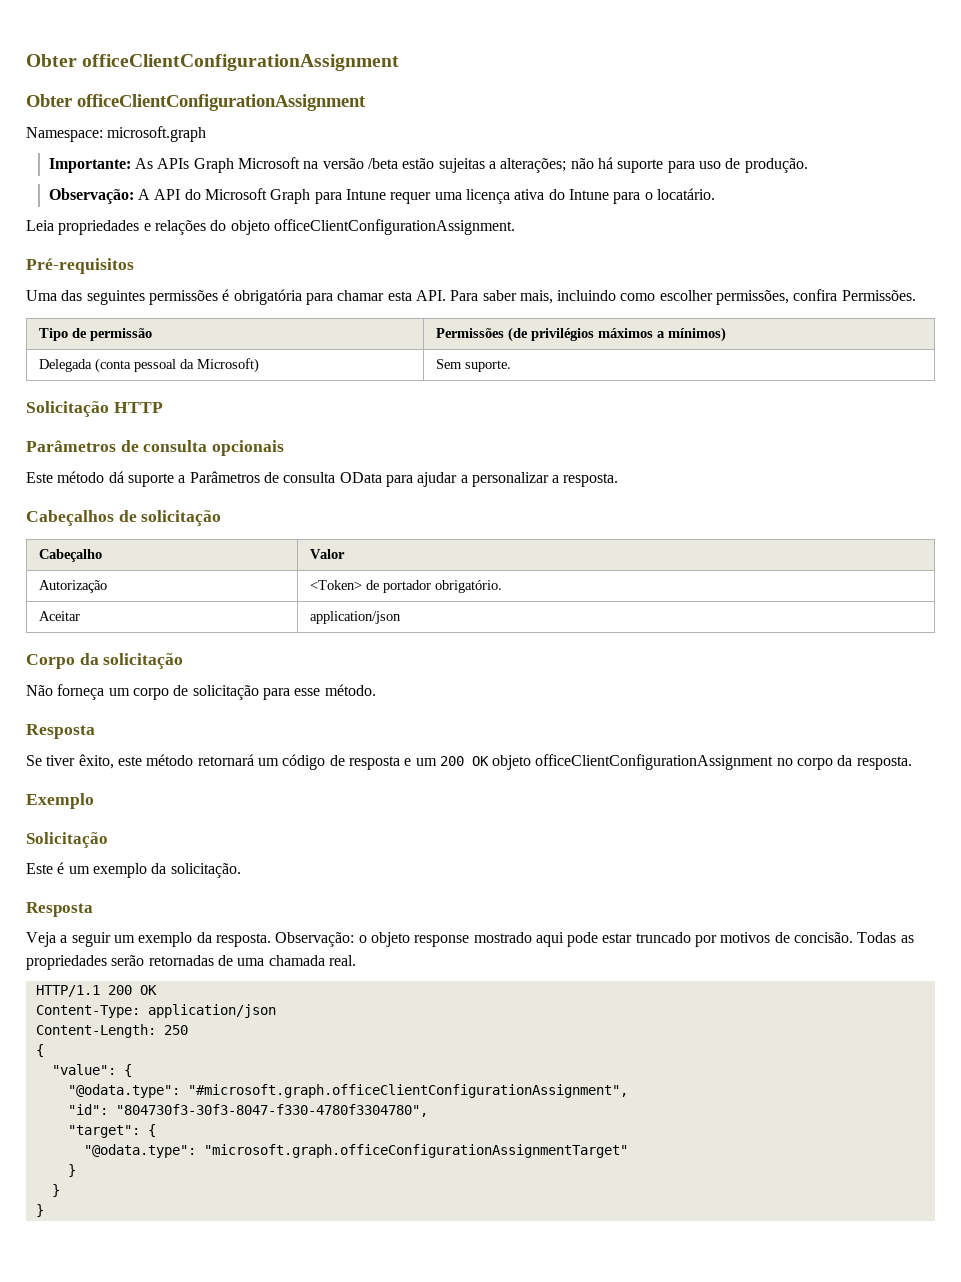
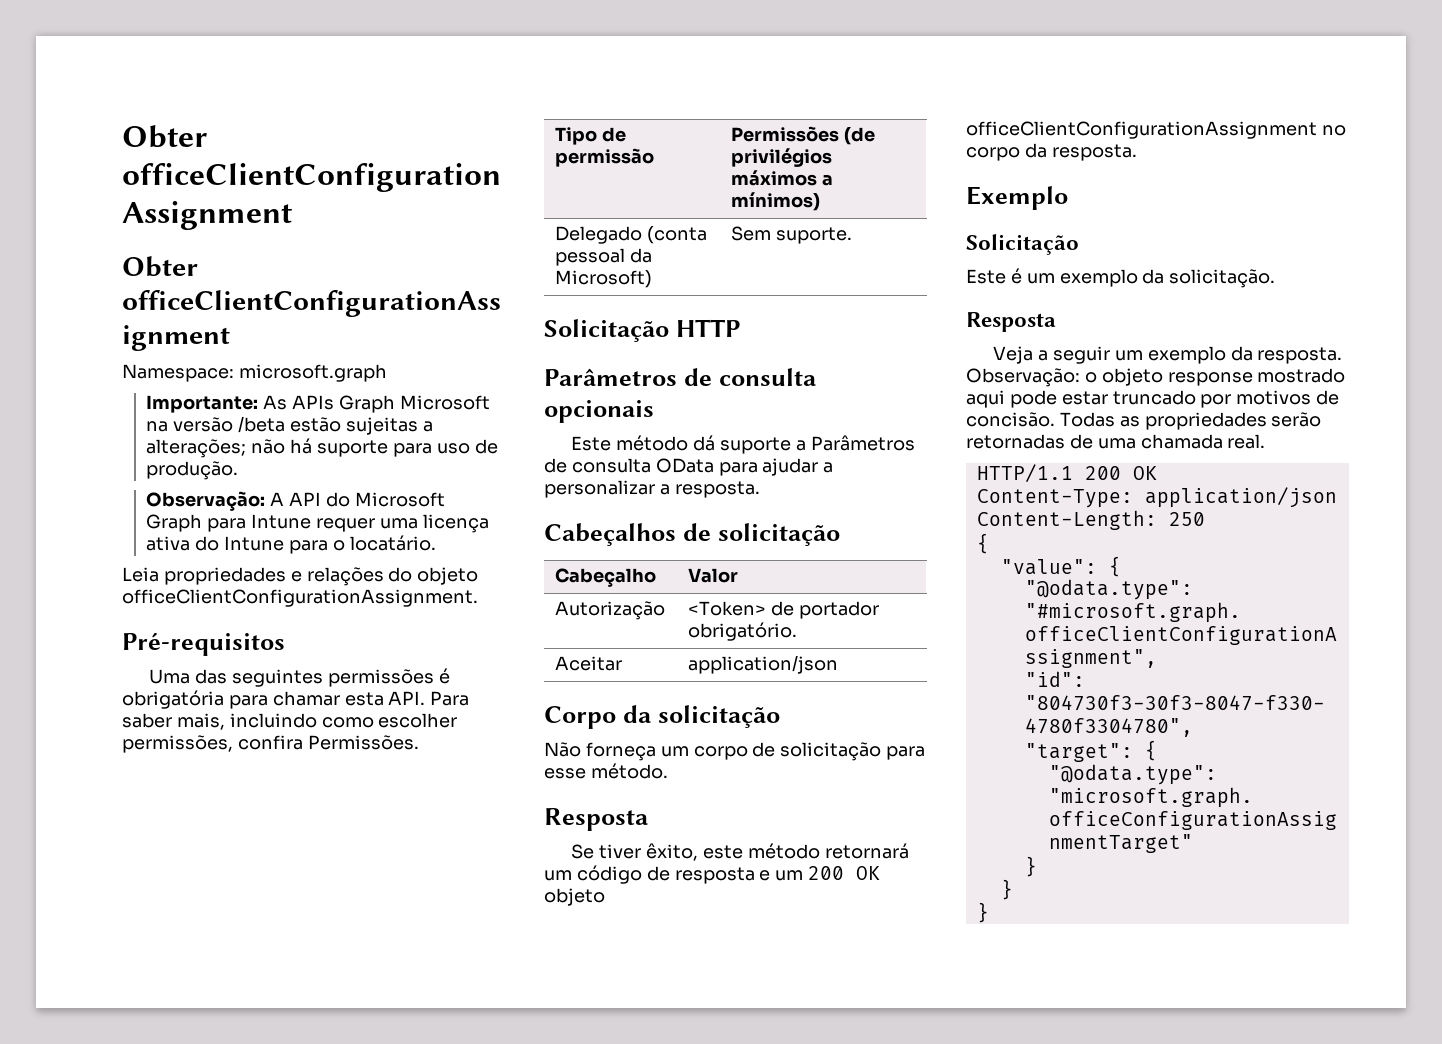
- Delegada (conta pessoal da Microsoft) | Sem suporte.
+ Delegado (conta pessoal da Microsoft) | Sem suporte.

